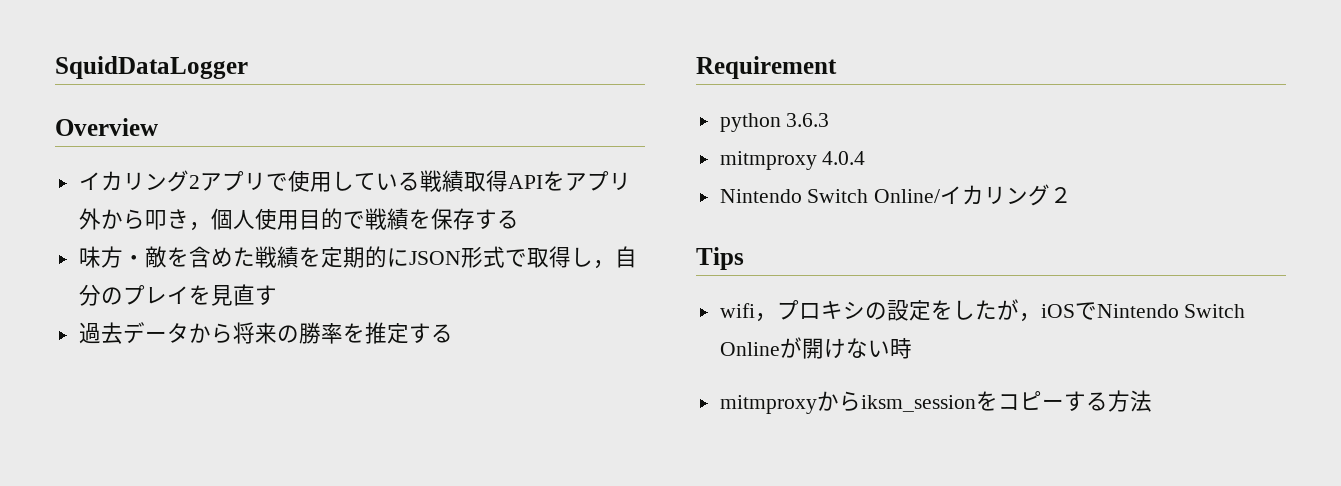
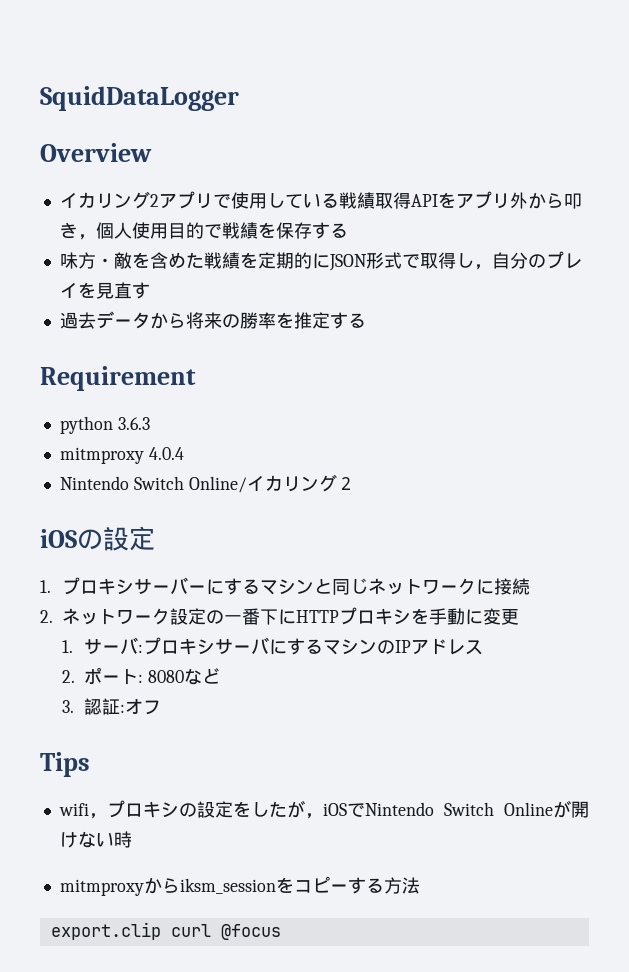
+ iOSの設定
+ 1.プロキシサーバーにするマシンと同じネットワークに接続
+ 2.ネットワーク設定の一番下にHTTPプロキシを手動に変更
+ 1.サーバ:プロキシサーバにするマシンのIPアドレス
+ 2.ポート: 8080など
+ 3.認証:オフ
+ export.clip curl @focus

